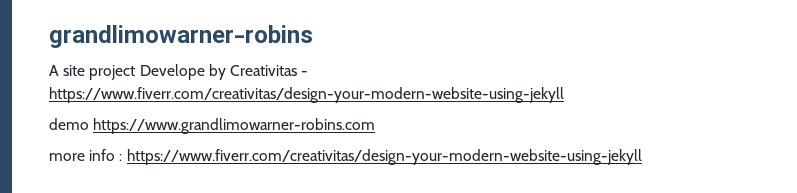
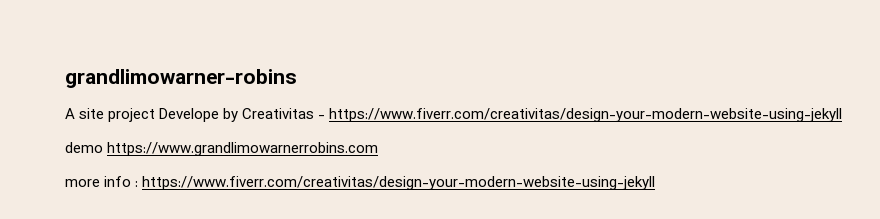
- demo https://www.grandlimowarner-robins.com
+ demo https://www.grandlimowarnerrobins.com

